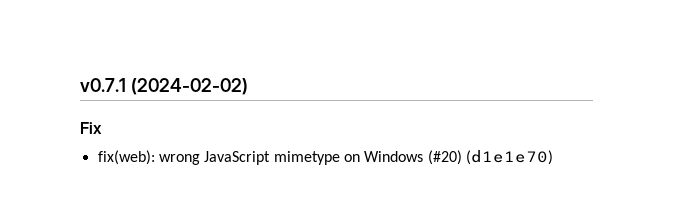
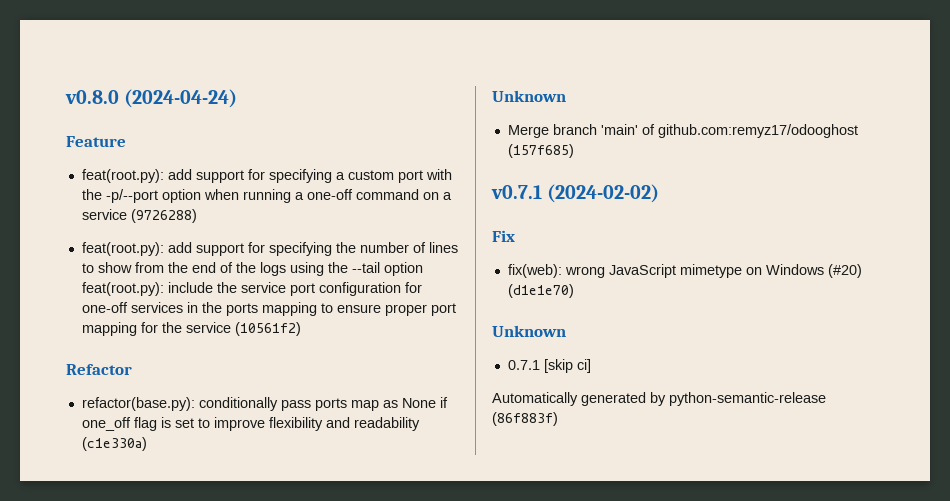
+ v0.8.0 (2024-04-24)
+ Feature
+ feat(root.py): add support for specifying a custom port with the -p/--port option when running a one-off command on a service (9726288)
+ feat(root.py): add support for specifying the number of lines to show from the end of the logs using the --tail option feat(root.py): include the service port configuration for one-off services in the ports mapping to ensure proper port mapping for the service (10561f2)
+ Refactor
+ refactor(base.py): conditionally pass ports map as None if one_off flag is set to improve flexibility and readability (c1e330a)
+ Unknown
+ Merge branch 'main' of github.com:remyz17/odooghost (157f685)
  fix(web): wrong JavaScript mimetype on Windows (#20) (d1e1e70)
+ Unknown
+ 0.7.1 [skip ci]
+ Automatically generated by python-semantic-release (86f883f)

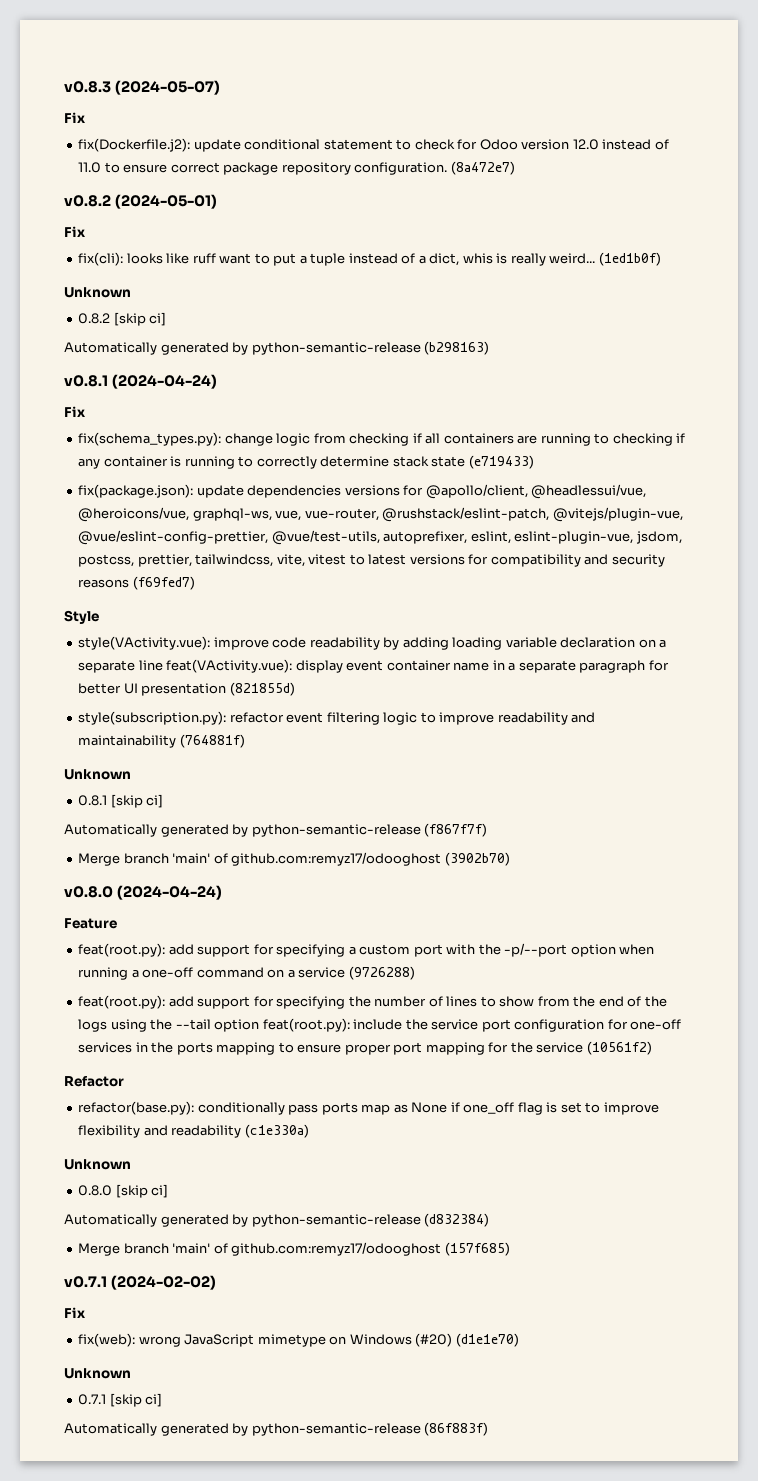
+ v0.8.3 (2024-05-07)
+ Fix
+ fix(Dockerfile.j2): update conditional statement to check for Odoo version 12.0 instead of 11.0 to ensure correct package repository configuration. (8a472e7)
+ v0.8.2 (2024-05-01)
+ Fix
+ fix(cli): looks like ruff want to put a tuple instead of a dict, whis is really weird... (1ed1b0f)
+ Unknown
+ 0.8.2 [skip ci]
+ Automatically generated by python-semantic-release (b298163)
+ v0.8.1 (2024-04-24)
+ Fix
+ fix(schema_types.py): change logic from checking if all containers are running to checking if any container is running to correctly determine stack state (e719433)
+ fix(package.json): update dependencies versions for @apollo/client, @headlessui/vue, @heroicons/vue, graphql-ws, vue, vue-router, @rushstack/eslint-patch, @vitejs/plugin-vue, @vue/eslint-config-prettier, @vue/test-utils, autoprefixer, eslint, eslint-plugin-vue, jsdom, postcss, prettier, tailwindcss, vite, vitest to latest versions for compatibility and security reasons (f69fed7)
+ Style
+ style(VActivity.vue): improve code readability by adding loading variable declaration on a separate line feat(VActivity.vue): display event container name in a separate paragraph for better UI presentation (821855d)
+ style(subscription.py): refactor event filtering logic to improve readability and maintainability (764881f)
+ Unknown
+ 0.8.1 [skip ci]
+ Automatically generated by python-semantic-release (f867f7f)
+ Merge branch 'main' of github.com:remyz17/odooghost (3902b70)
+ 0.8.0 [skip ci]
+ Automatically generated by python-semantic-release (d832384)

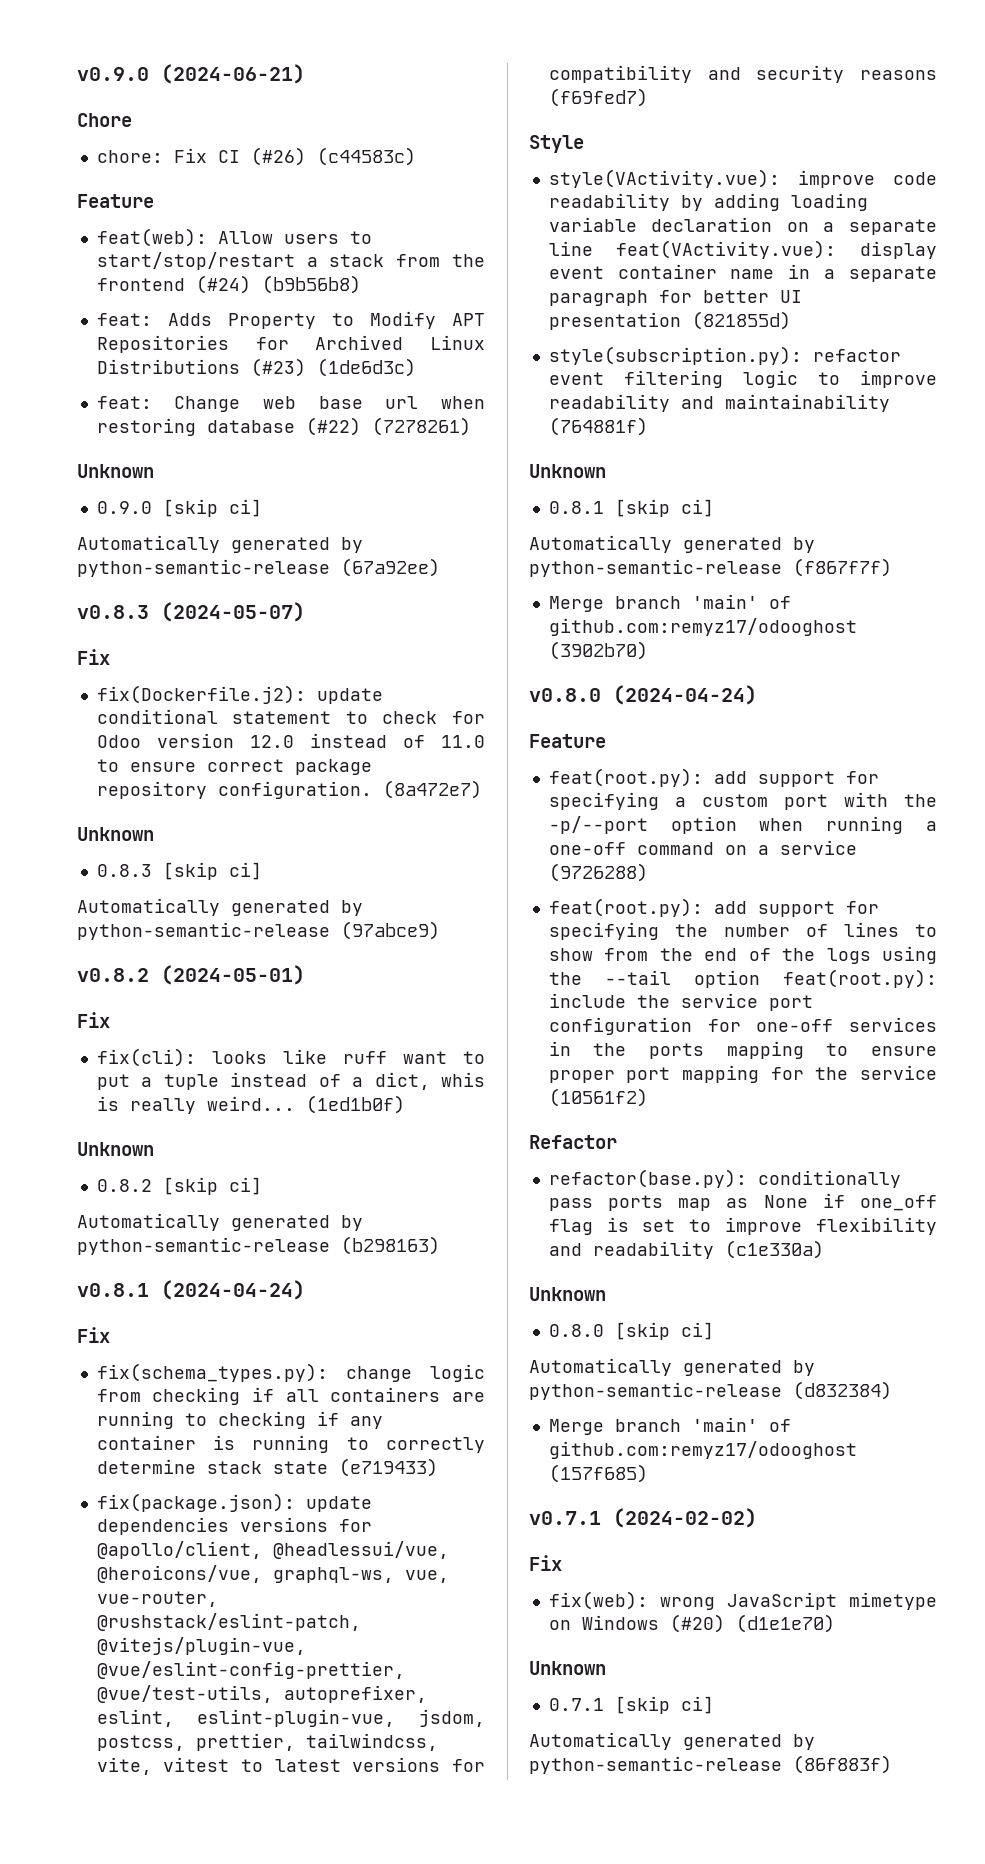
+ v0.9.0 (2024-06-21)
+ Chore
+ chore: Fix CI (#26) (c44583c)
+ Feature
+ feat(web): Allow users to start/stop/restart a stack from the frontend (#24) (b9b56b8)
+ feat: Adds Property to Modify APT Repositories for Archived Linux Distributions (#23) (1de6d3c)
+ feat: Change web base url when restoring database (#22) (7278261)
+ Unknown
+ 0.9.0 [skip ci]
+ Automatically generated by python-semantic-release (67a92ee)
  (8a472e7)
+ Unknown
+ 0.8.3 [skip ci]
+ Automatically generated by python-semantic-release (97abce9)

